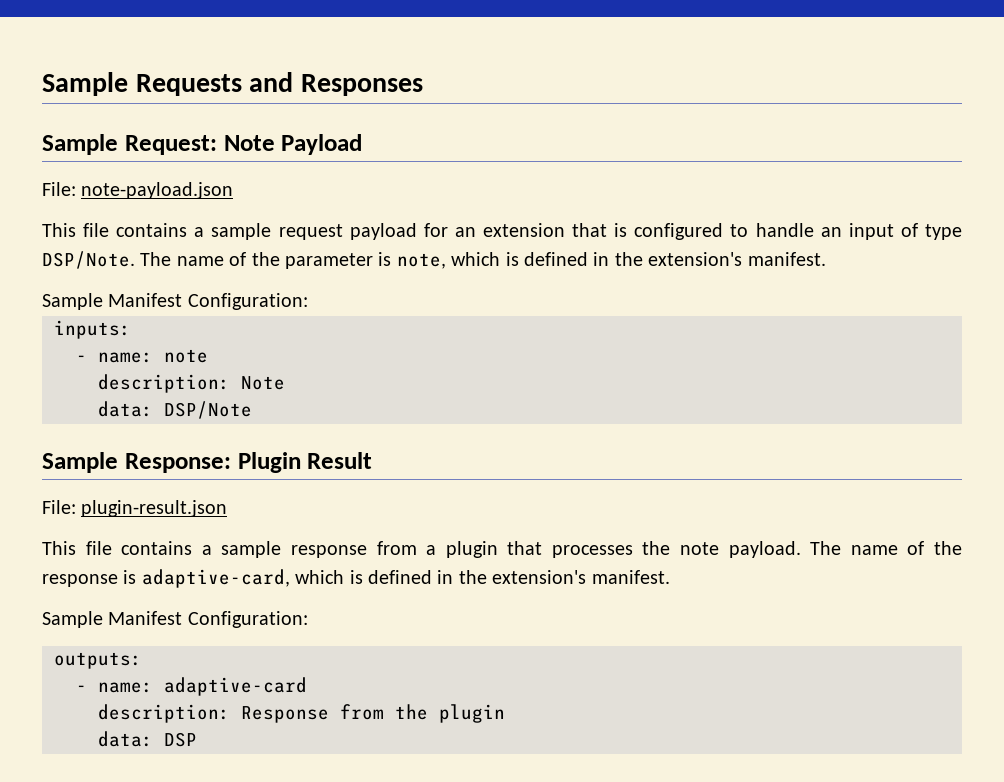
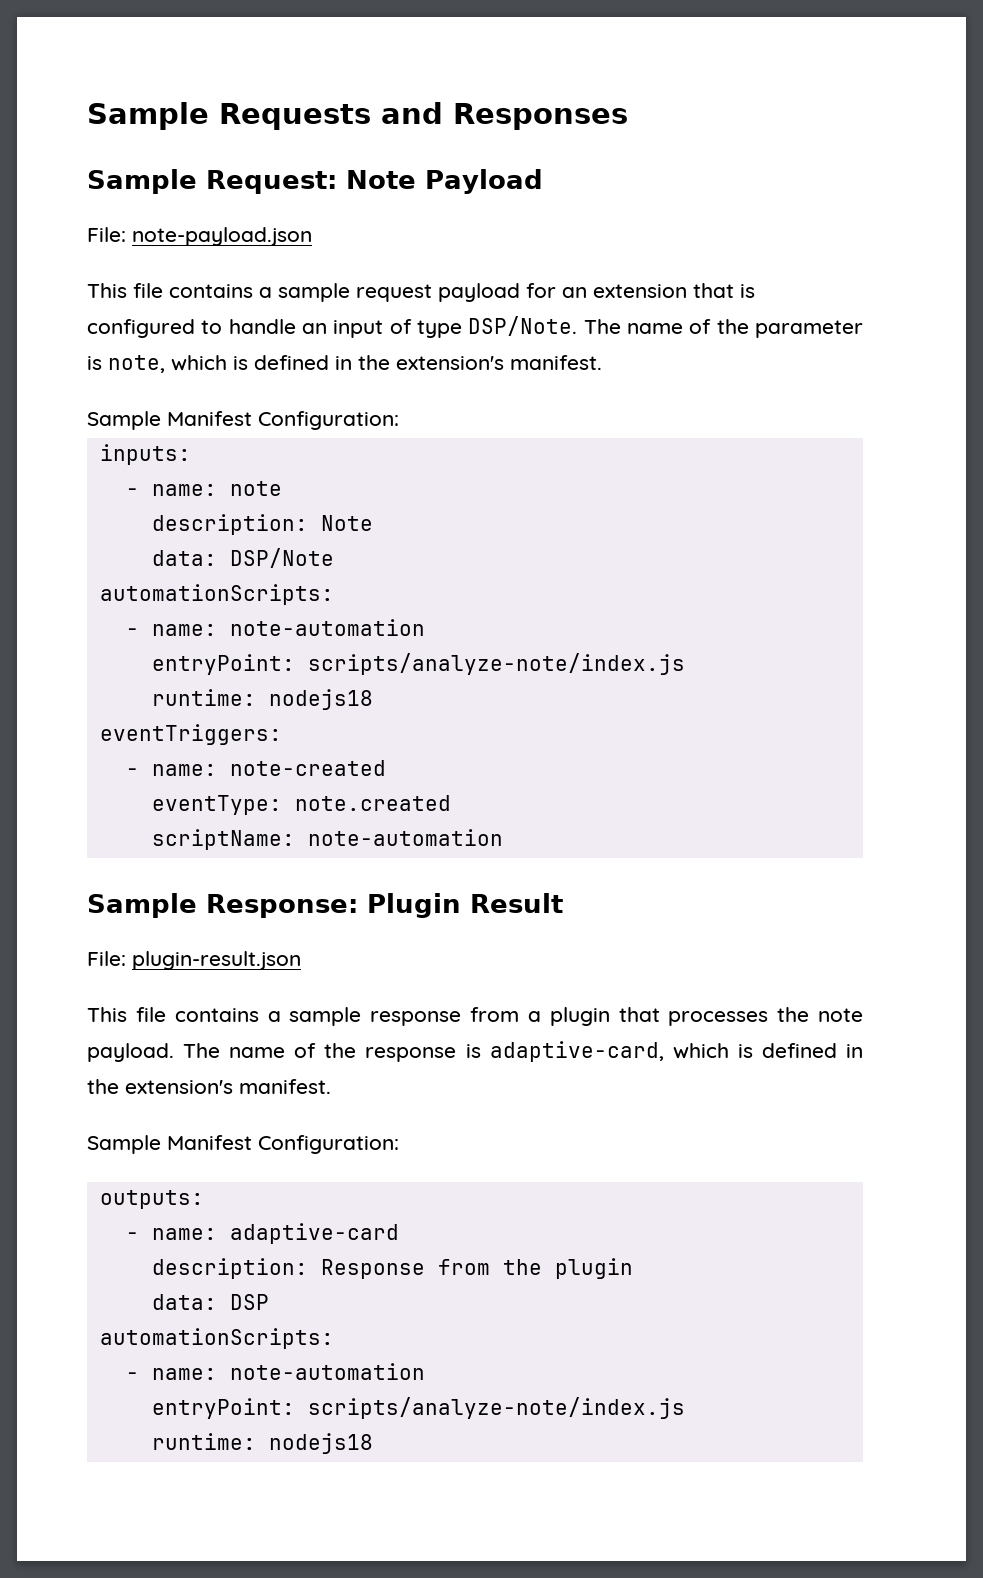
  data: DSP/Note
+ automationScripts:
+ - name: note-automation
+ entryPoint: scripts/analyze-note/index.js
+ runtime: nodejs18
+ eventTriggers:
+ - name: note-created
+ eventType: note.created
+ scriptName: note-automation
  data: DSP
+ automationScripts:
+ - name: note-automation
+ entryPoint: scripts/analyze-note/index.js
+ runtime: nodejs18

